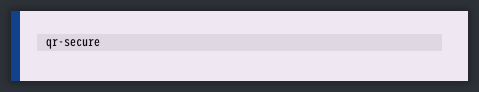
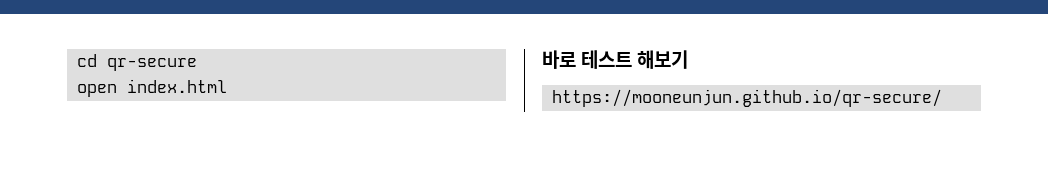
- qr-secure
+ cd qr-secure
+ open index.html
+ 바로 테스트 해보기
+ https://mooneunjun.github.io/qr-secure/

